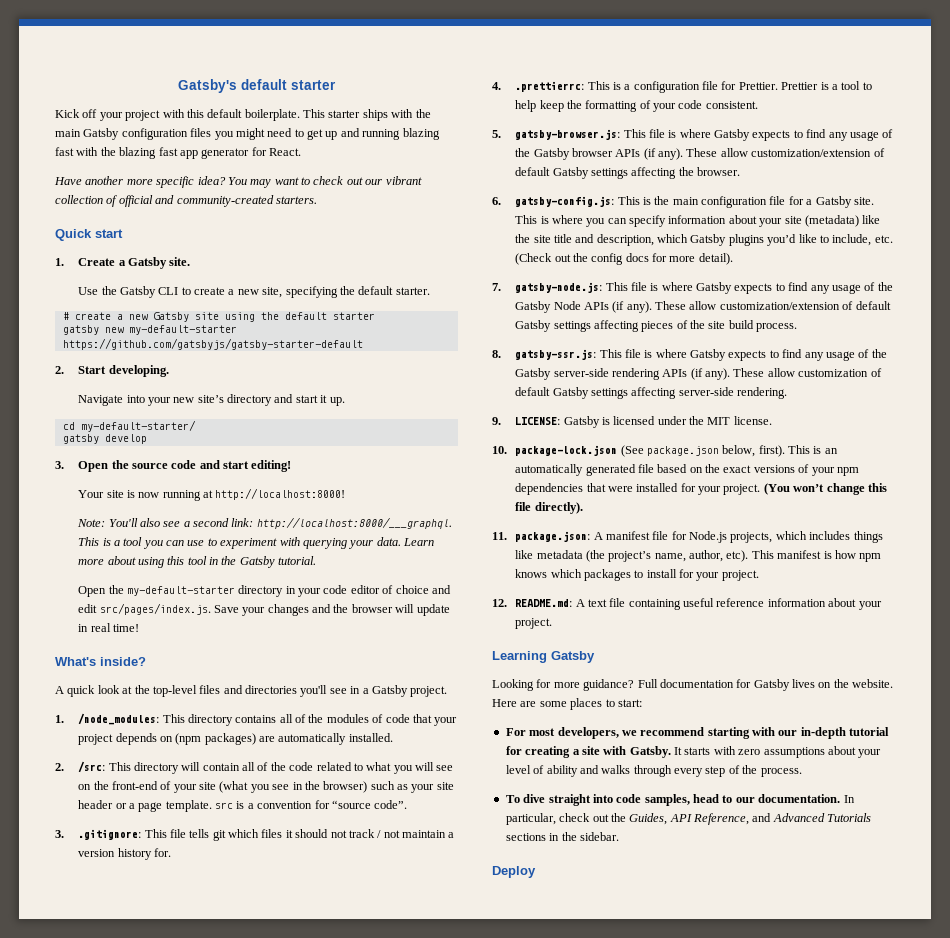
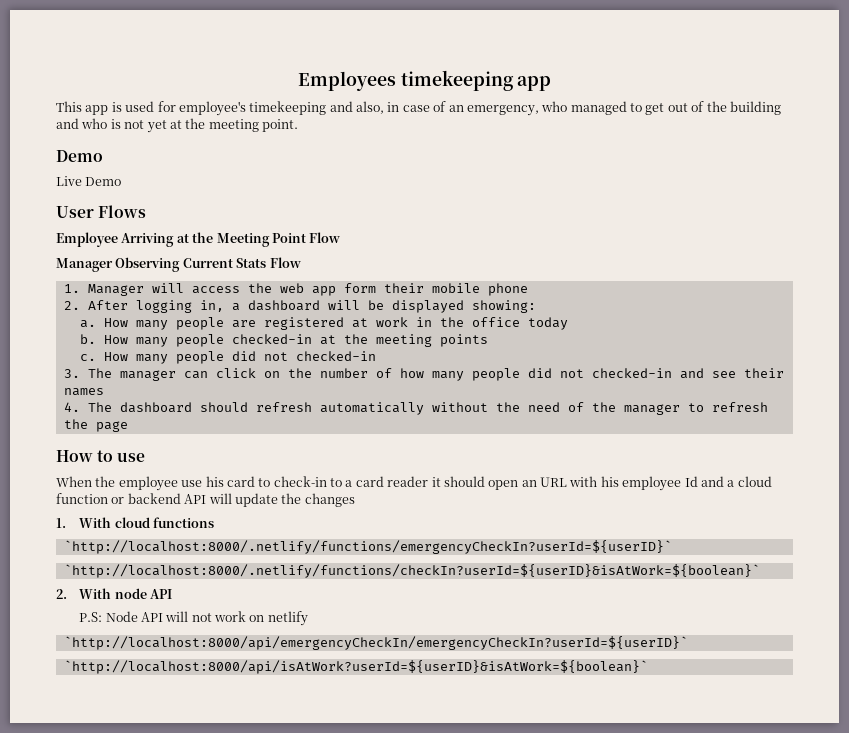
- Gatsby's default starter
- Kick off your project with this default boilerplate. This starter ships with the main Gatsby configuration files you might need to get up and running blazing fast with the blazing fast app generator for React.
- Have another more specific idea? You may want to check out our vibrant collection of official and community-created starters.
- Quick start
- 1. Create a Gatsby site.
- Use the Gatsby CLI to create a new site, specifying the default starter.
- # create a new Gatsby site using the default starter
- gatsby new my-default-starter https://github.com/gatsbyjs/gatsby-starter-default
- 2. Start developing.
- Navigate into your new site’s directory and start it up.
- cd my-default-starter/
- gatsby develop
- 3. Open the source code and start editing!
- Your site is now running at http://localhost:8000!
- Note: You'll also see a second link: http://localhost:8000/___graphql. This is a tool you can use to experiment with querying your data. Learn more about using this tool in the Gatsby tutorial.
- Open the my-default-starter directory in your code editor of choice and edit src/pages/index.js. Save your changes and the browser will update in real time!
- What's inside?
- A quick look at the top-level files and directories you'll see in a Gatsby project.
- 1. /node_modules: This directory contains all of the modules of code that your project depends on (npm packages) are automatically installed.
- 2. /src: This directory will contain all of the code related to what you will see on the front-end of your site (what you see in the browser) such as your site header or a page template. src is a convention for “source code”.
- 3. .gitignore: This file tells git which files it should not track / not maintain a version history for.
- 4. .prettierrc: This is a configuration file for Prettier. Prettier is a tool to help keep the formatting of your code consistent.
- 5. gatsby-browser.js: This file is where Gatsby expects to find any usage of the Gatsby browser APIs (if any). These allow customization/extension of default Gatsby settings affecting the browser.
- 6. gatsby-config.js: This is the main configuration file for a Gatsby site. This is where you can specify information about your site (metadata) like the site title and description, which Gatsby plugins you’d like to include, etc. (Check out the config docs for more detail).
- 7. gatsby-node.js: This file is where Gatsby expects to find any usage of the Gatsby Node APIs (if any). These allow customization/extension of default Gatsby settings affecting pieces of the site build process.
- 8. gatsby-ssr.js: This file is where Gatsby expects to find any usage of the Gatsby server-side rendering APIs (if any). These allow customization of default Gatsby settings affecting server-side rendering.
- 9. LICENSE: Gatsby is licensed under the MIT license.
- 10. package-lock.json (See package.json below, first). This is an automatically generated file based on the exact versions of your npm dependencies that were installed for your project. (You won’t change this file directly).
- 11. package.json: A manifest file for Node.js projects, which includes things like metadata (the project’s name, author, etc). This manifest is how npm knows which packages to install for your project.
- 12. README.md: A text file containing useful reference information about your project.
- Learning Gatsby
- Looking for more guidance? Full documentation for Gatsby lives on the website. Here are some places to start:
- For most developers, we recommend starting with our in-depth tutorial for creating a site with Gatsby. It starts with zero assumptions about your level of ability and walks through every step of the process.
- To dive straight into code samples, head to our documentation. In particular, check out the Guides, API Reference, and Advanced Tutorials sections in the sidebar.
- Deploy
+ Employees timekeeping app
+ This app is used for employee's timekeeping and also, in case of an emergency, who managed to get out of the building and who is not yet at the meeting point.
+ Demo
+ Live Demo
+ User Flows
+ Employee Arriving at the Meeting Point Flow
+ Manager Observing Current Stats Flow
+ 1. Manager will access the web app form their mobile phone
+ 2. After logging in, a dashboard will be displayed showing:
+ a. How many people are registered at work in the office today
+ b. How many people checked-in at the meeting points
+ c. How many people did not checked-in
+ 3. The manager can click on the number of how many people did not checked-in and see their names
+ 4. The dashboard should refresh automatically without the need of the manager to refresh the page
+ How to use
+ When the employee use his card to check-in to a card reader it should open an URL with his employee Id and a cloud function or backend API will update the changes
+ 1. With cloud functions
+ `http://localhost:8000/.netlify/functions/emergencyCheckIn?userId=${userID}`
+ `http://localhost:8000/.netlify/functions/checkIn?userId=${userID}&isAtWork=${boolean}`
+ 2. With node API
+ P.S: Node API will not work on netlify
+ `http://localhost:8000/api/emergencyCheckIn/emergencyCheckIn?userId=${userID}`
+ `http://localhost:8000/api/isAtWork?userId=${userID}&isAtWork=${boolean}`

